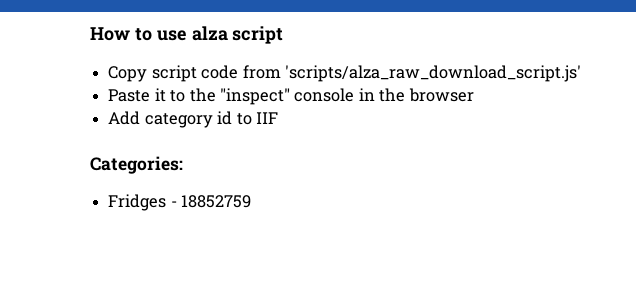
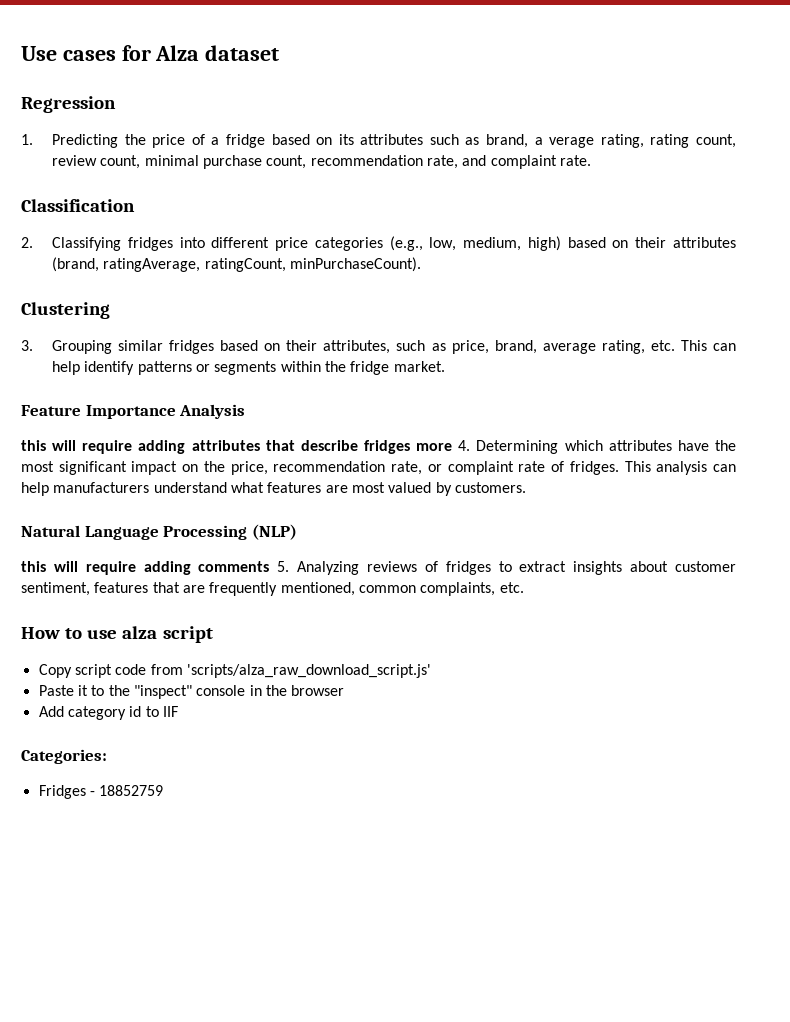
+ Use cases for Alza dataset
+ Regression
+ 1. Predicting the price of a fridge based on its attributes such as brand, a verage rating, rating count, review count, minimal purchase count, recommendation rate, and complaint rate.
+ Classification
+ 2. Classifying fridges into different price categories (e.g., low, medium, high) based on their attributes (brand, ratingAverage, ratingCount, minPurchaseCount).
+ Clustering
+ 3. Grouping similar fridges based on their attributes, such as price, brand, average rating, etc. This can help identify patterns or segments within the fridge market.
+ Feature Importance Analysis
+ this will require adding attributes that describe fridges more 4. Determining which attributes have the most significant impact on the price, recommendation rate, or complaint rate of fridges. This analysis can help manufacturers understand what features are most valued by customers.
+ Natural Language Processing (NLP)
+ this will require adding comments 5. Analyzing reviews of fridges to extract insights about customer sentiment, features that are frequently mentioned, common complaints, etc.

